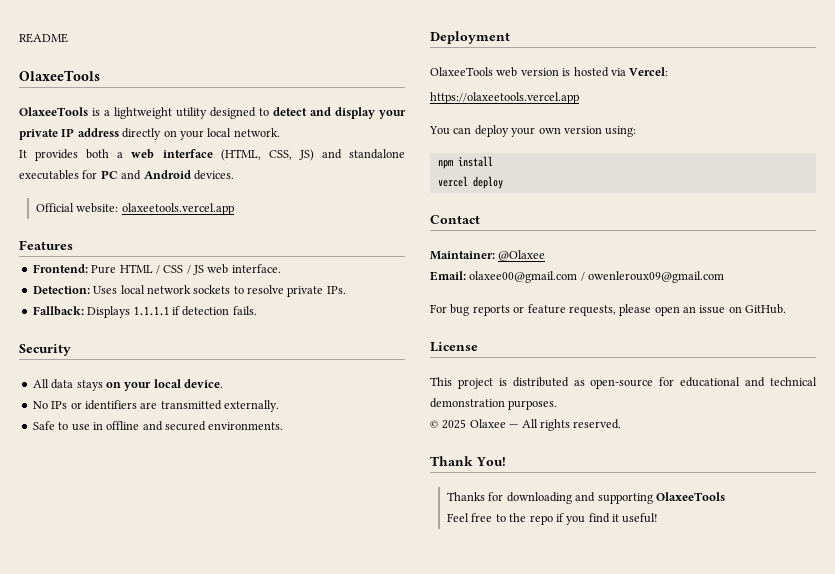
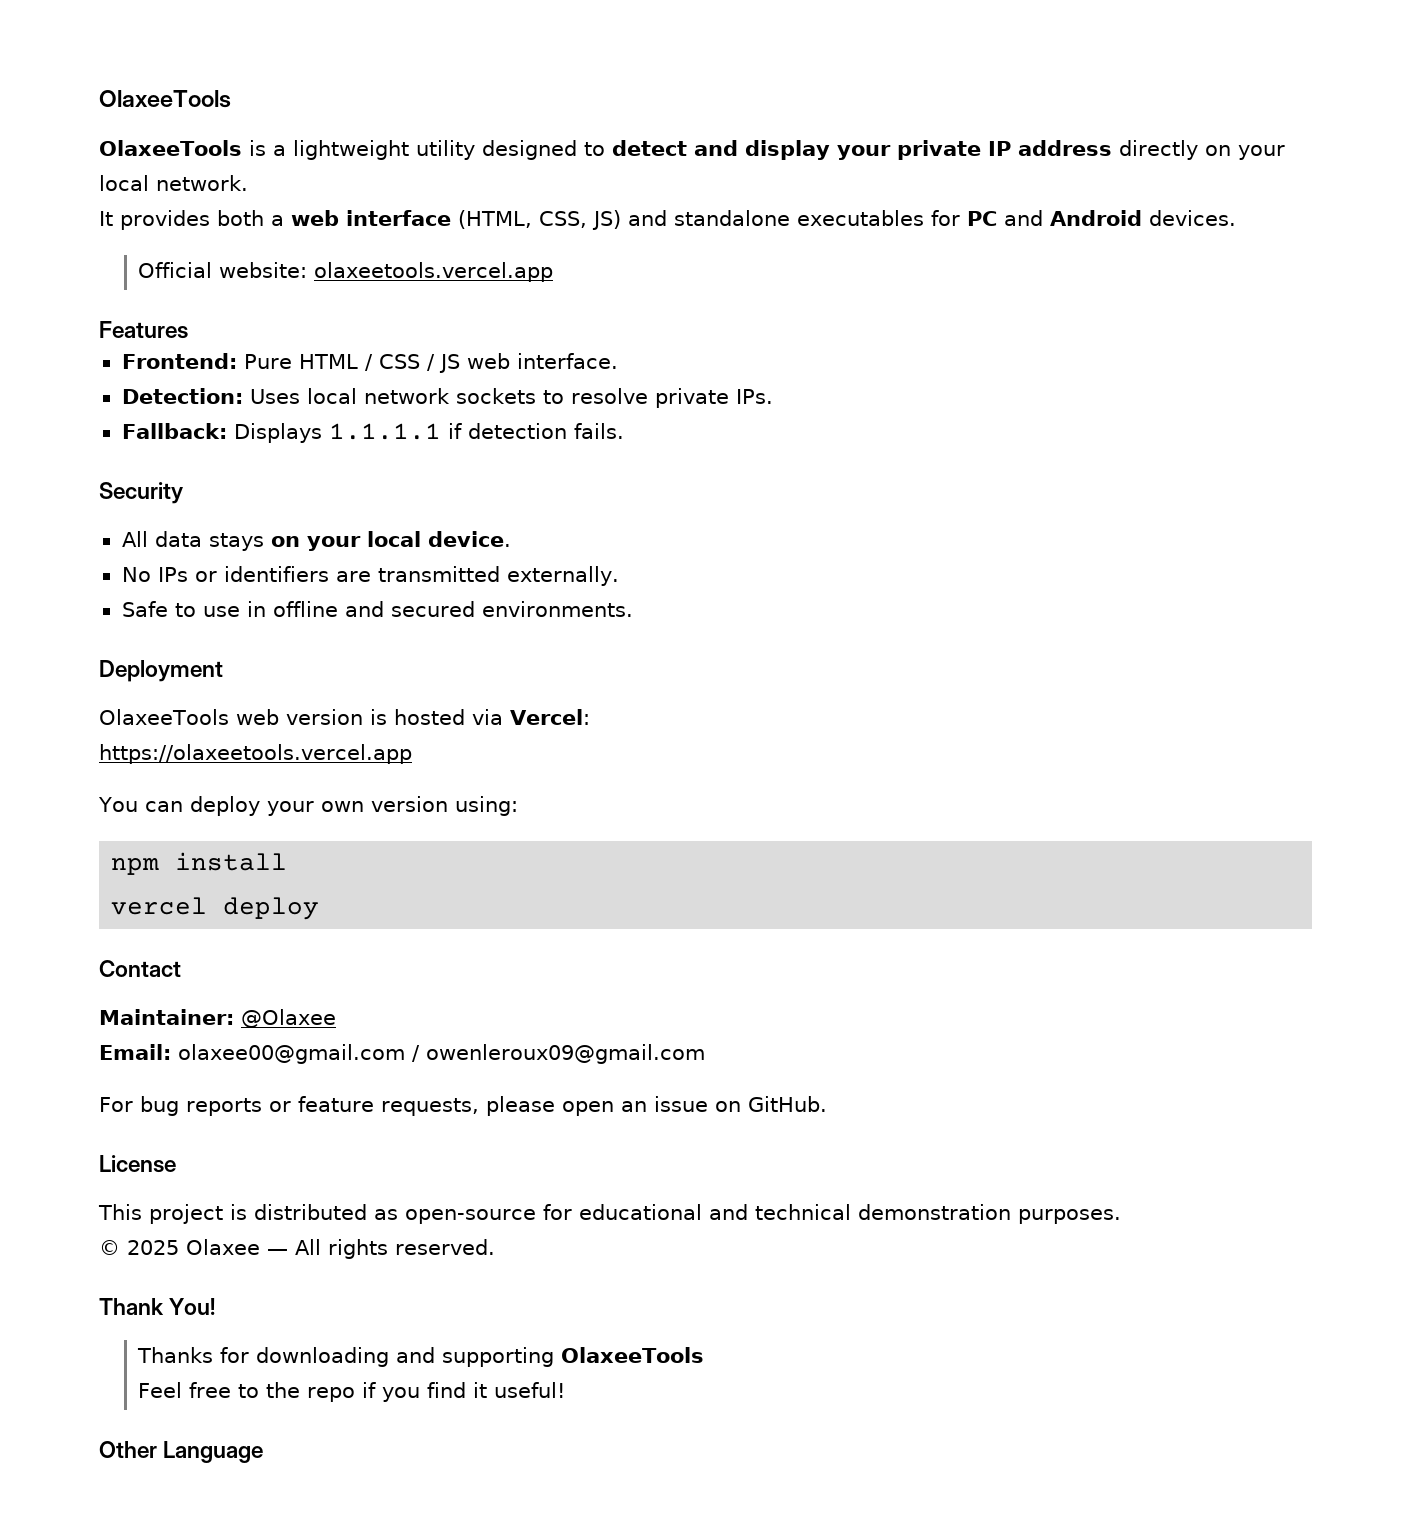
- README
+ Other Language

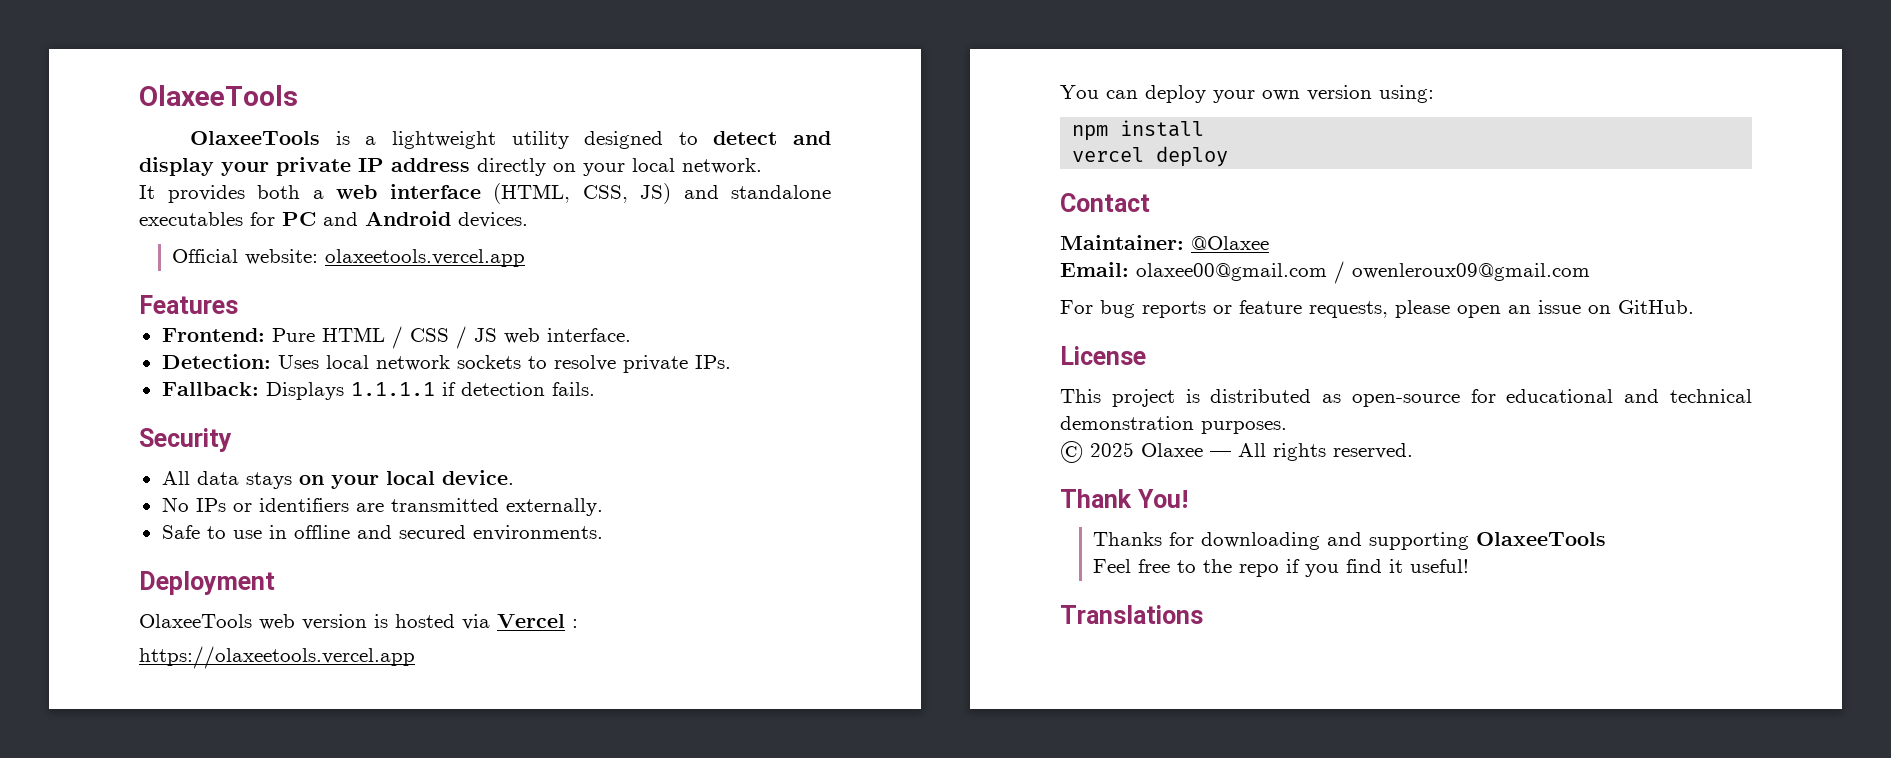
- OlaxeeTools web version is hosted via Vercel:
+ OlaxeeTools web version is hosted via Vercel :
- Other Language
+ Translations

